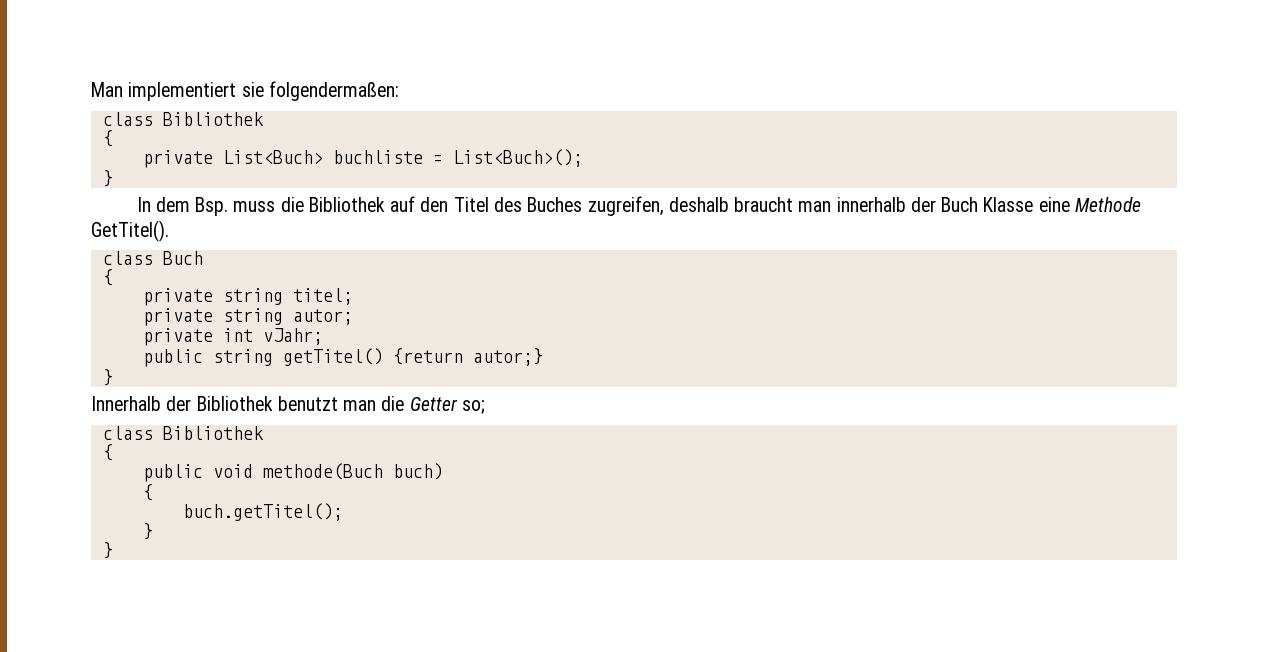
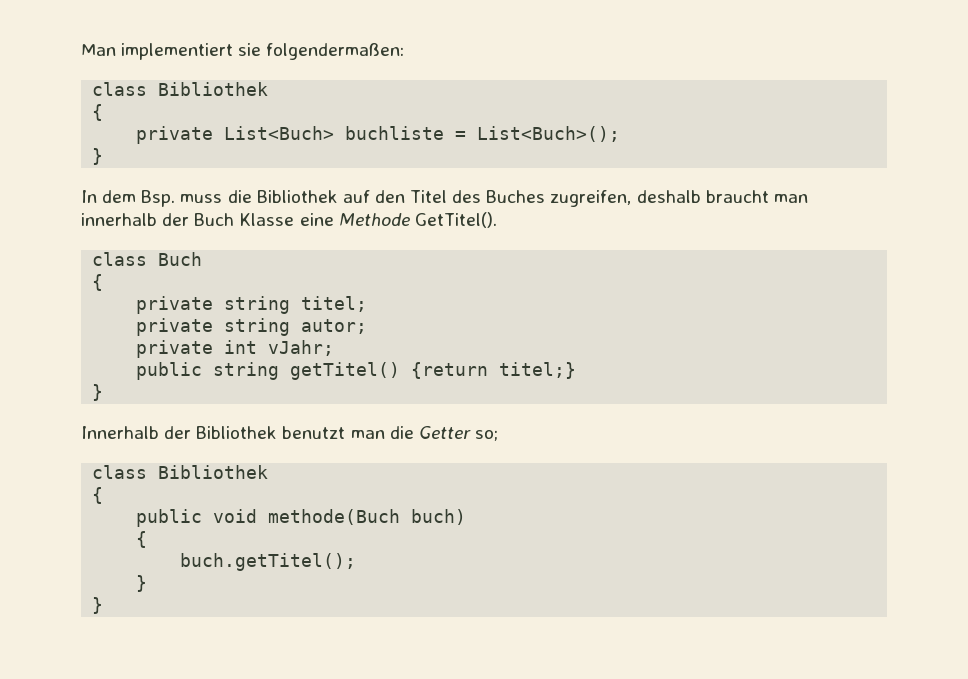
- public string getTitel() {return autor;}
+ public string getTitel() {return titel;}

